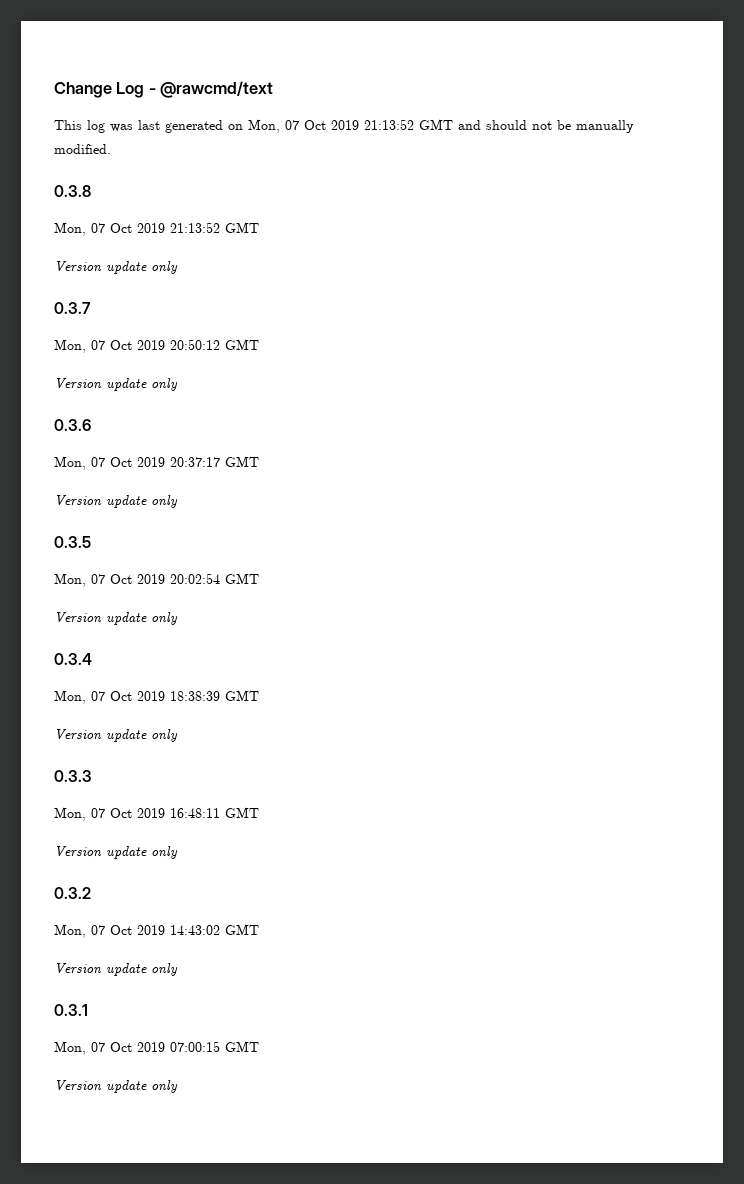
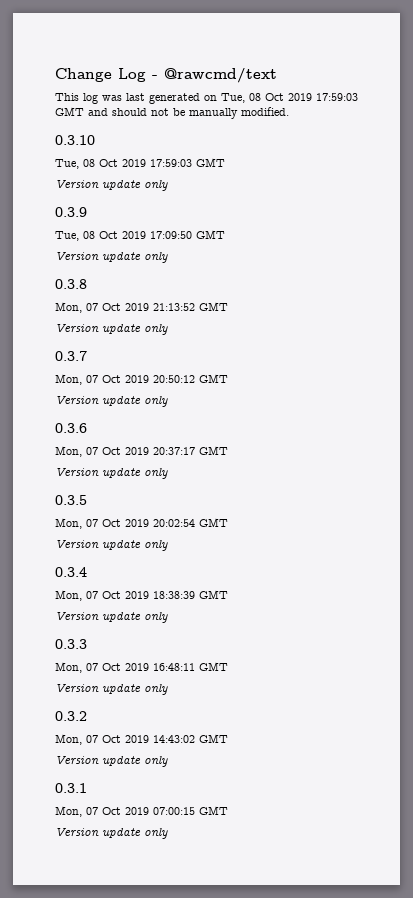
- This log was last generated on Mon, 07 Oct 2019 21:13:52 GMT and should not be manually modified.
+ This log was last generated on Tue, 08 Oct 2019 17:59:03 GMT and should not be manually modified.
+ 0.3.10
+ Tue, 08 Oct 2019 17:59:03 GMT
+ Version update only
+ 0.3.9
+ Tue, 08 Oct 2019 17:09:50 GMT
+ Version update only

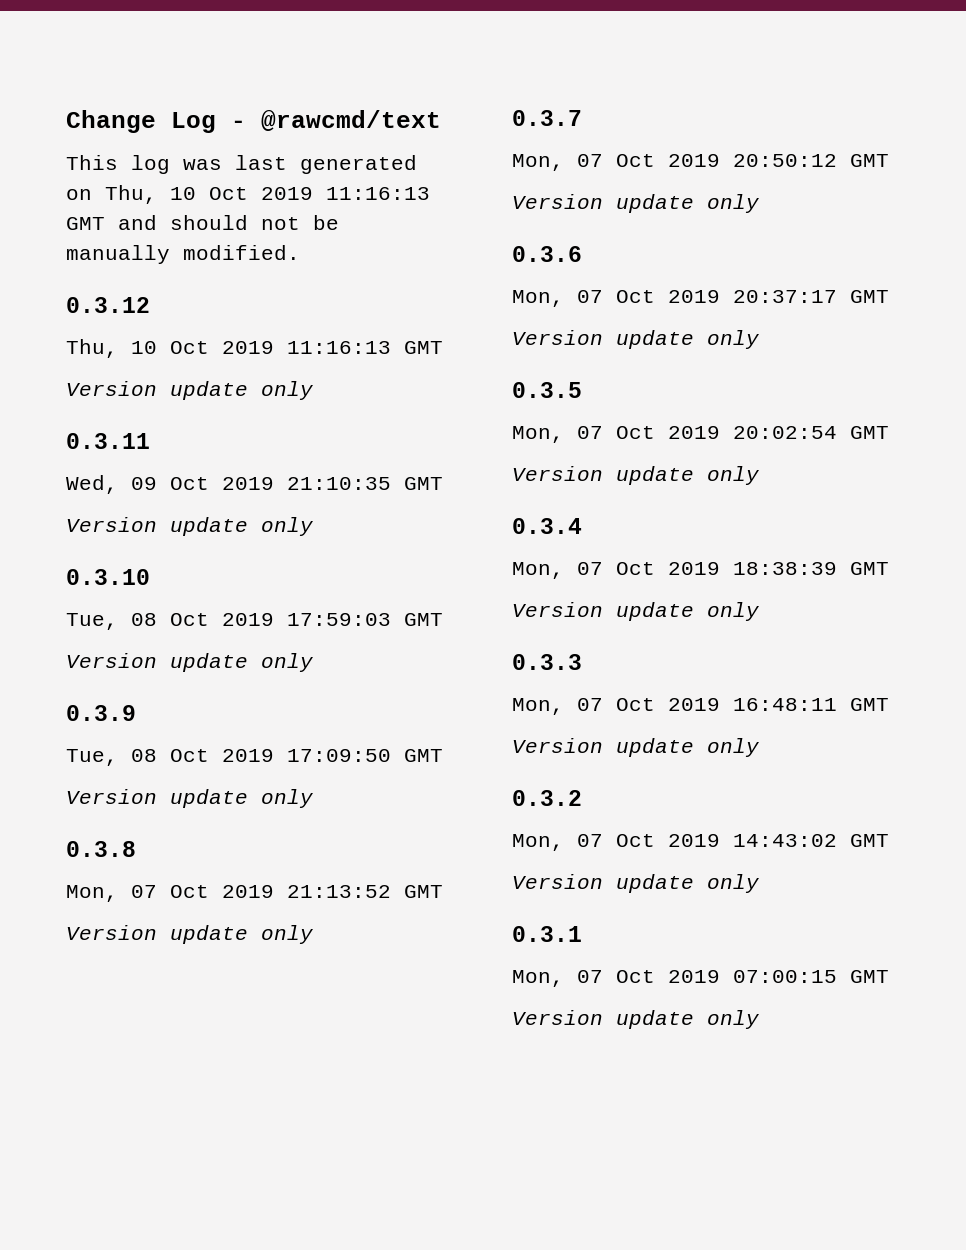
- This log was last generated on Tue, 08 Oct 2019 17:59:03 GMT and should not be manually modified.
+ This log was last generated on Thu, 10 Oct 2019 11:16:13 GMT and should not be manually modified.
+ 0.3.12
+ Thu, 10 Oct 2019 11:16:13 GMT
+ Version update only
+ 0.3.11
+ Wed, 09 Oct 2019 21:10:35 GMT
+ Version update only

